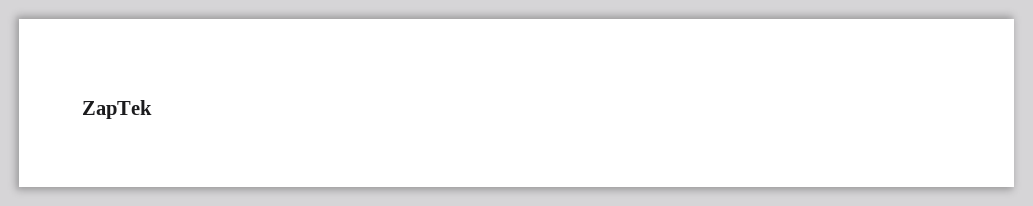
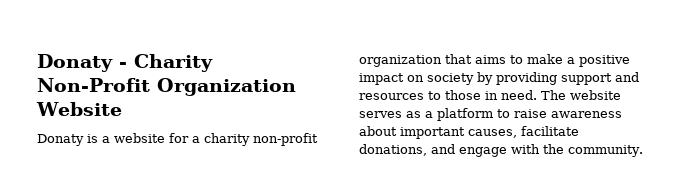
- ZapTek
+ Donaty - Charity Non-Profit Organization Website
+ Donaty is a website for a charity non-profit organization that aims to make a positive impact on society by providing support and resources to those in need. The website serves as a platform to raise awareness about important causes, facilitate donations, and engage with the community.

